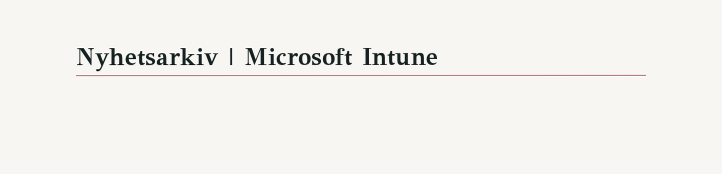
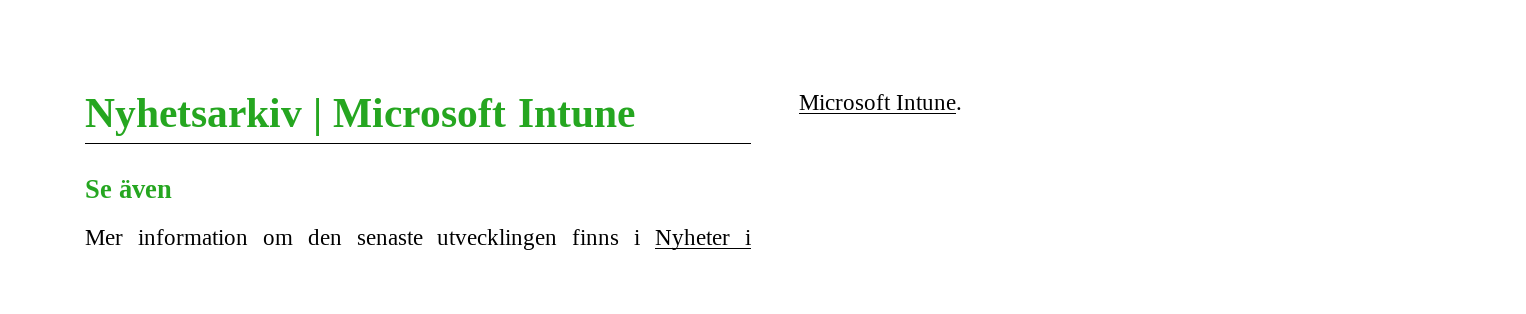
+ Se även
+ Mer information om den senaste utvecklingen finns i Nyheter i Microsoft Intune.

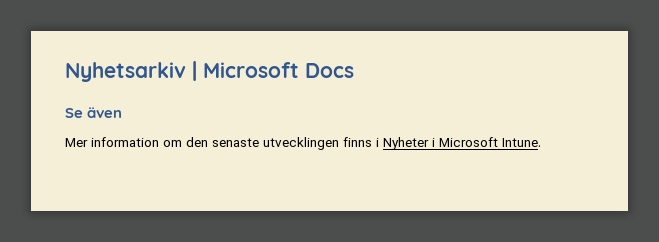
- Nyhetsarkiv | Microsoft Intune
+ Nyhetsarkiv | Microsoft Docs

